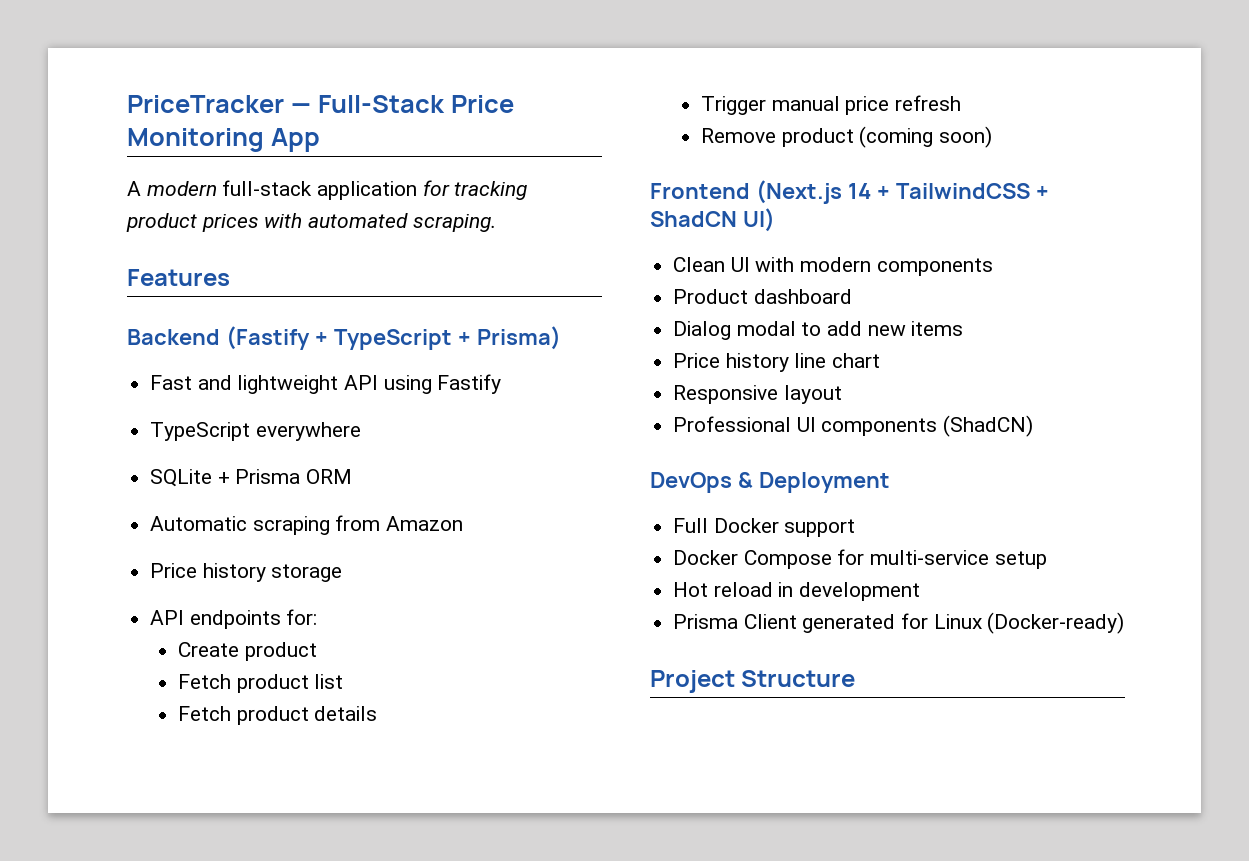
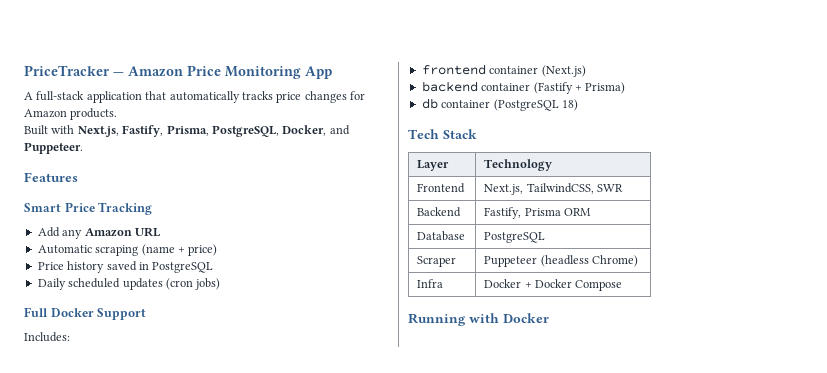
- PriceTracker — Full-Stack Price Monitoring App
+ PriceTracker — Amazon Price Monitoring App
- A modern full-stack application for tracking product prices with automated scraping.
+ A full-stack application that automatically tracks price changes for Amazon products.
+ Built with Next.js, Fastify, Prisma, PostgreSQL, Docker, and Puppeteer.
  Features
- Backend (Fastify + TypeScript + Prisma)
- Fast and lightweight API using Fastify
- TypeScript everywhere
- SQLite + Prisma ORM
- Automatic scraping from Amazon
- Price history storage
- API endpoints for:
- Create product
- Fetch product list
- Fetch product details
- Trigger manual price refresh
- Remove product (coming soon)
- Frontend (Next.js 14 + TailwindCSS + ShadCN UI)
- Clean UI with modern components
- Product dashboard
- Dialog modal to add new items
- Price history line chart
- Responsive layout
- Professional UI components (ShadCN)
- DevOps & Deployment
- Full Docker support
- Docker Compose for multi-service setup
- Hot reload in development
- Prisma Client generated for Linux (Docker-ready)
- Project Structure
+ Smart Price Tracking
+ Add any Amazon URL
+ Automatic scraping (name + price)
+ Price history saved in PostgreSQL
+ Daily scheduled updates (cron jobs)
+ Full Docker Support
+ Includes:
+ frontend container (Next.js)
+ backend container (Fastify + Prisma)
+ db container (PostgreSQL 18)
+ Tech Stack
+ Layer | Technology
+ Frontend | Next.js, TailwindCSS, SWR
+ Backend | Fastify, Prisma ORM
+ Database | PostgreSQL
+ Scraper | Puppeteer (headless Chrome)
+ Infra | Docker + Docker Compose
+ Running with Docker

